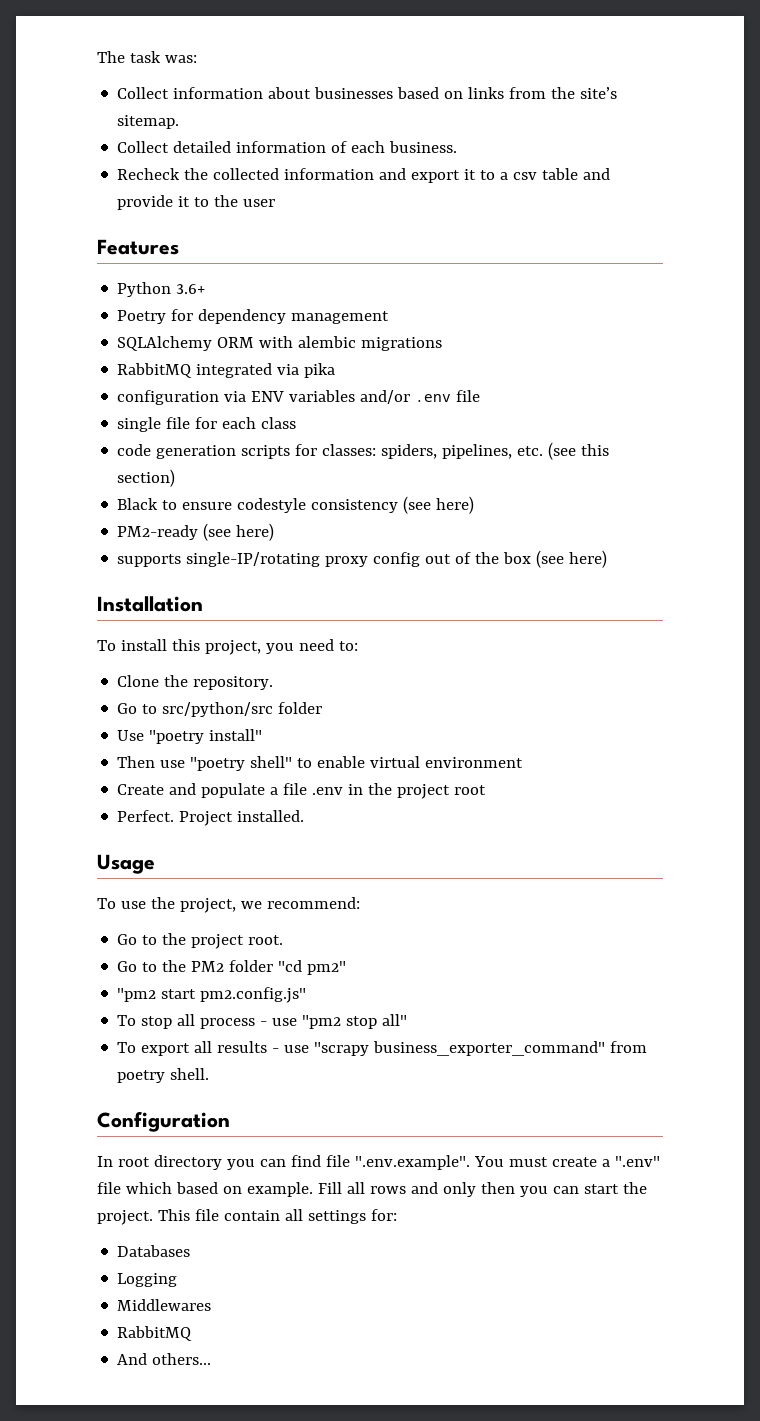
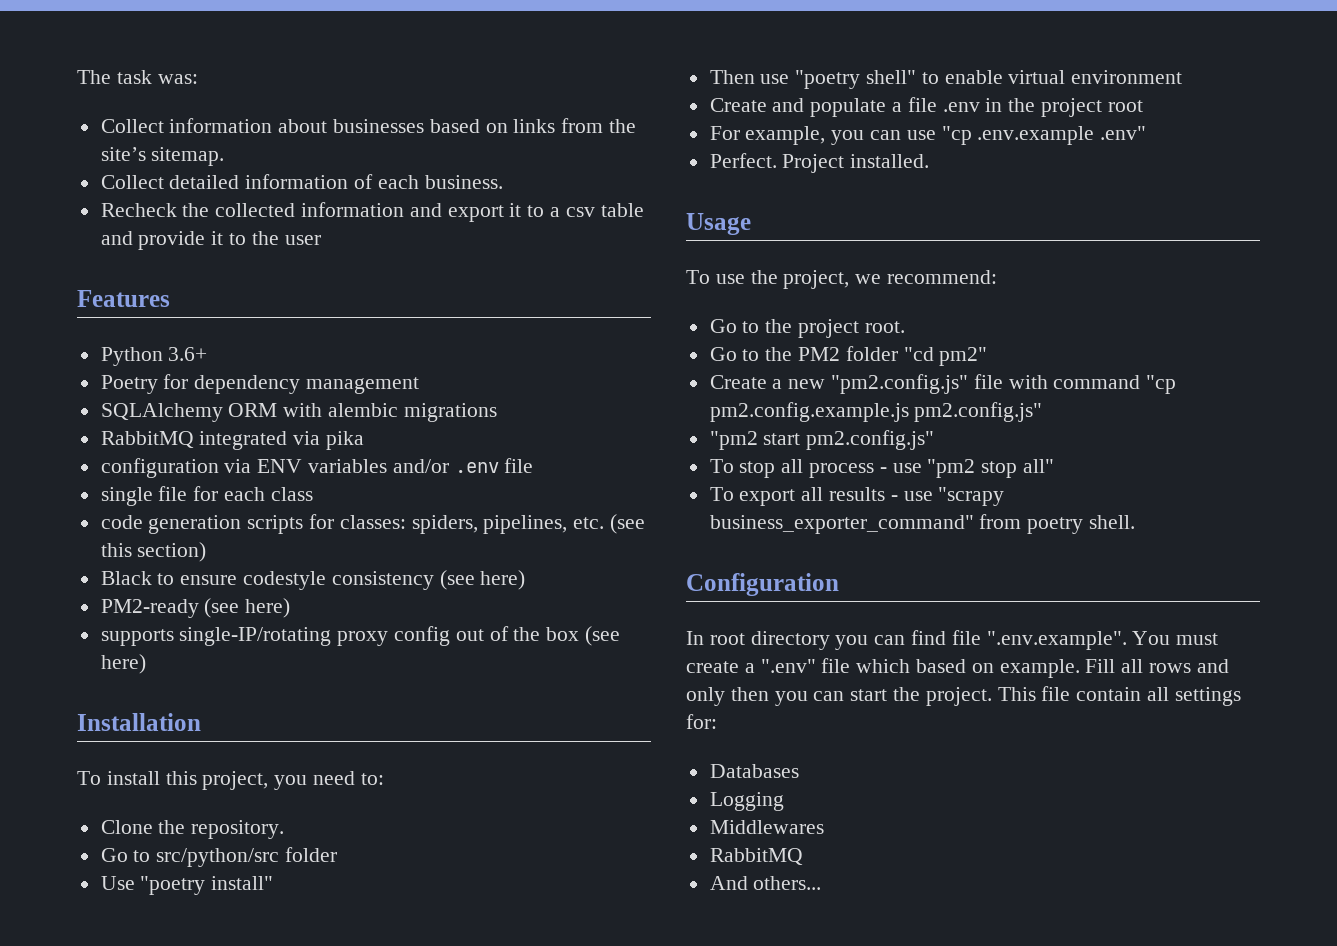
+ For example, you can use "cp .env.example .env"
+ Create a new "pm2.config.js" file with command "cp pm2.config.example.js pm2.config.js"

